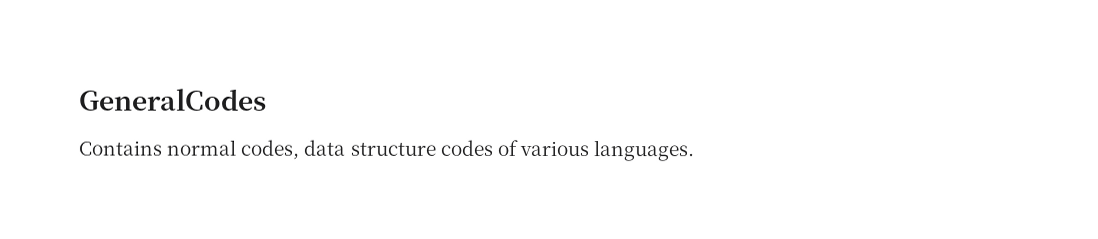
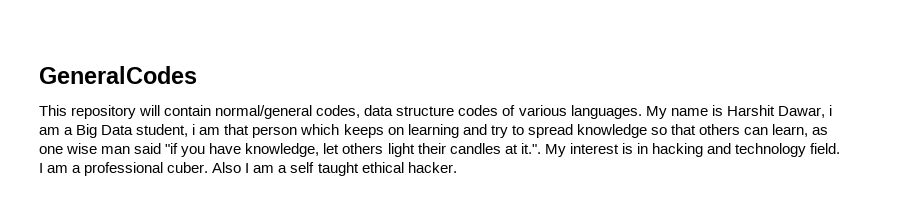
- Contains normal codes, data structure codes of various languages.
+ This repository will contain normal/general codes, data structure codes of various languages.
+ My name is Harshit Dawar, i am a Big Data student, i am that person which keeps on learning and try to spread knowledge so that others can learn, as one wise man said "if you have knowledge, let others light their candles at it.". My interest is in hacking and technology field. I am a professional cuber. Also I am a self taught ethical hacker.

